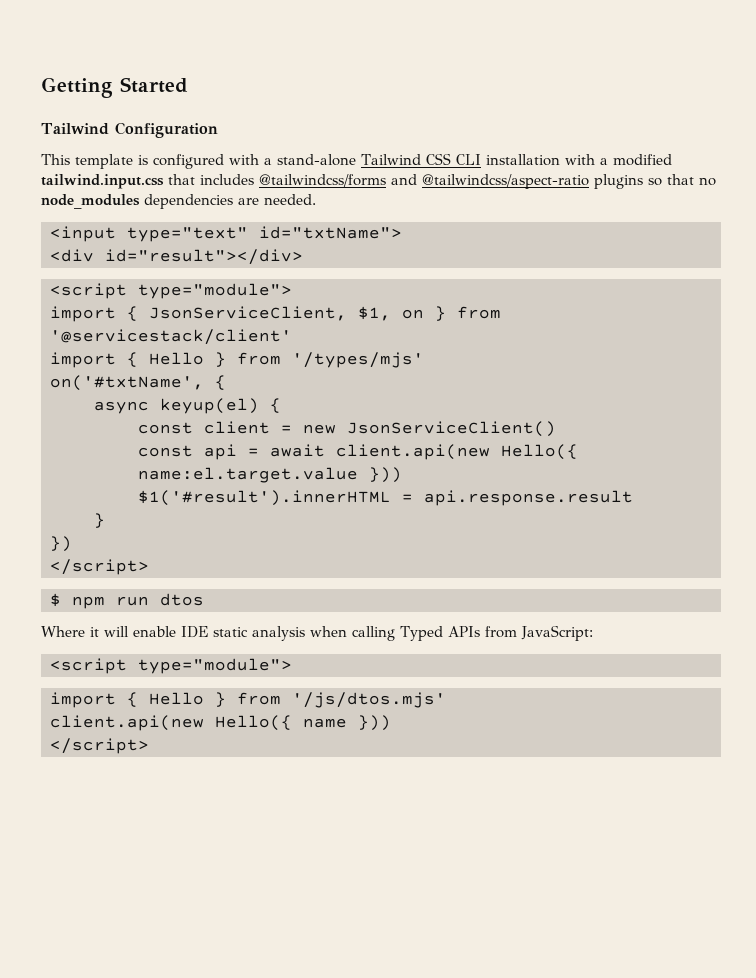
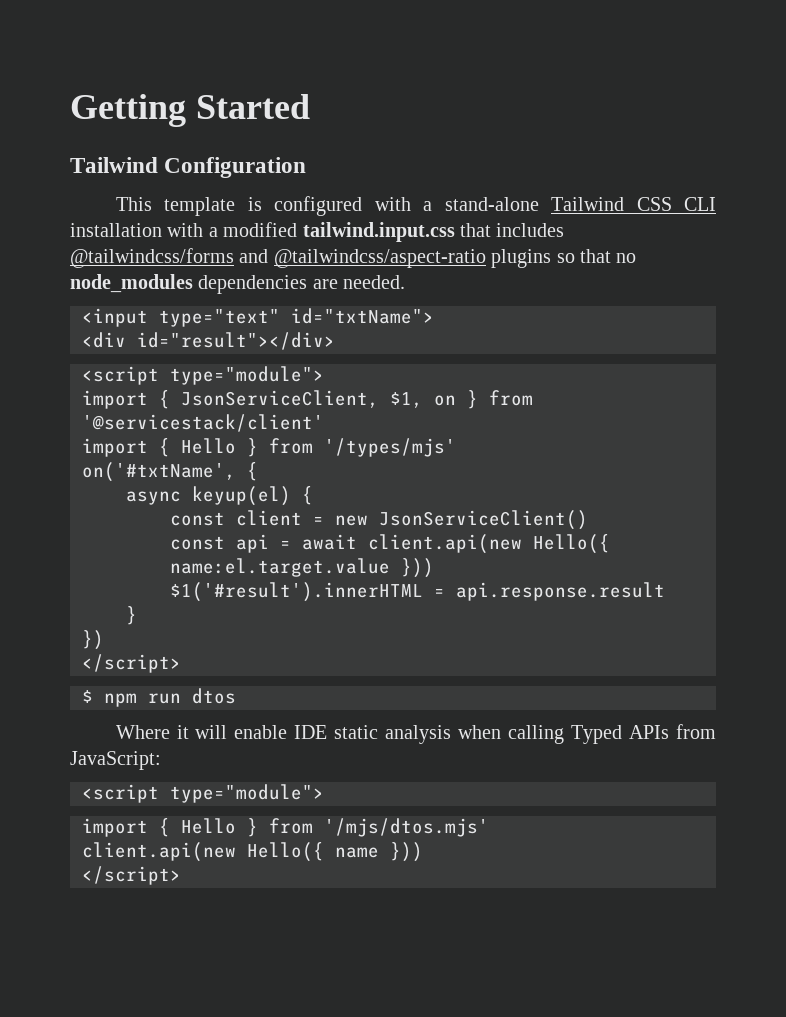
- import { Hello } from '/js/dtos.mjs'
+ import { Hello } from '/mjs/dtos.mjs'

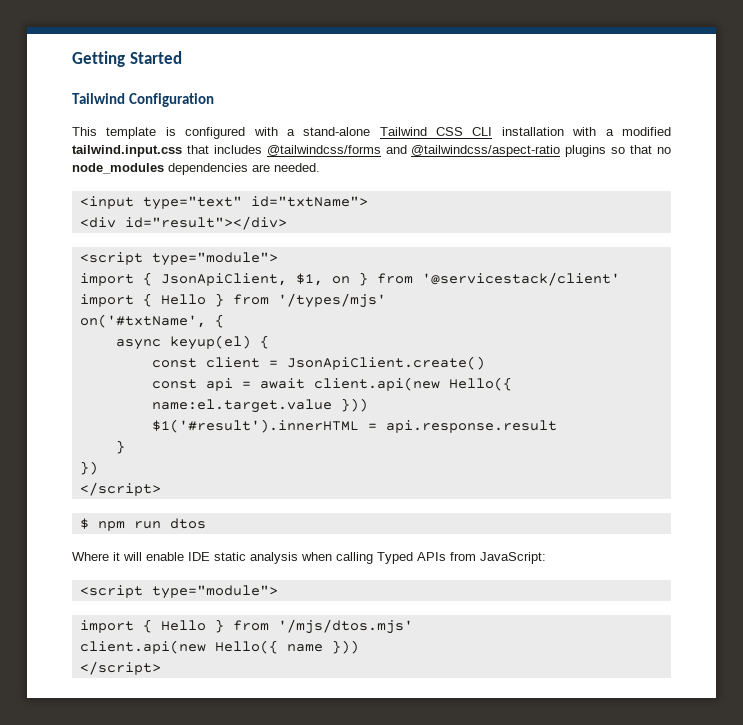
- import { JsonServiceClient, $1, on } from '@servicestack/client'
+ import { JsonApiClient, $1, on } from '@servicestack/client'
- const client = new JsonServiceClient()
+ const client = JsonApiClient.create()

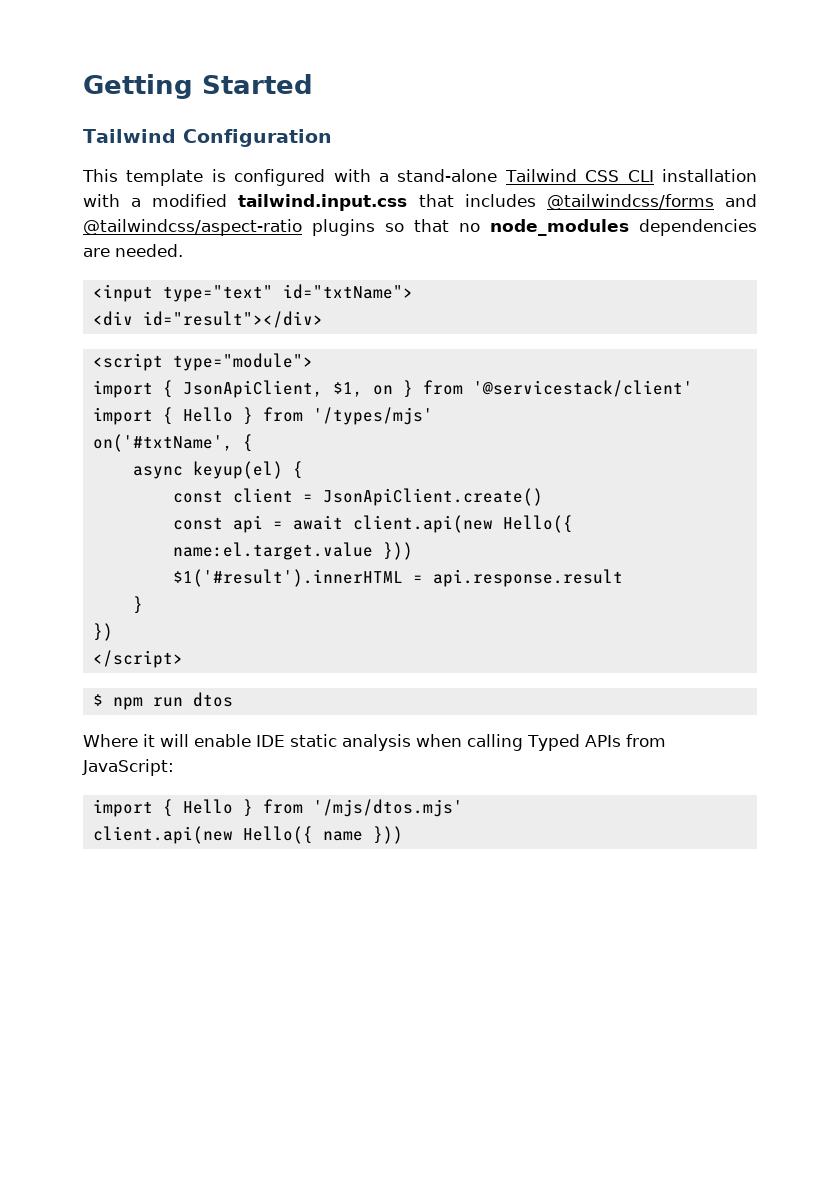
  Where it will enable IDE static analysis when calling Typed APIs from JavaScript:
- <script type="module">
  client.api(new Hello({ name }))
- </script>

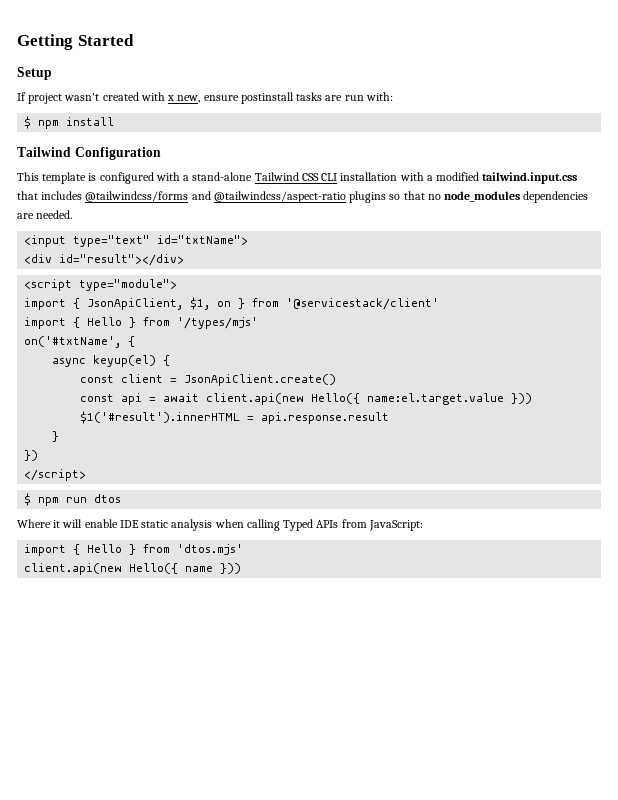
+ Setup
+ If project wasn't created with x new, ensure postinstall tasks are run with:
+ $ npm install
- import { Hello } from '/mjs/dtos.mjs'
+ import { Hello } from 'dtos.mjs'

